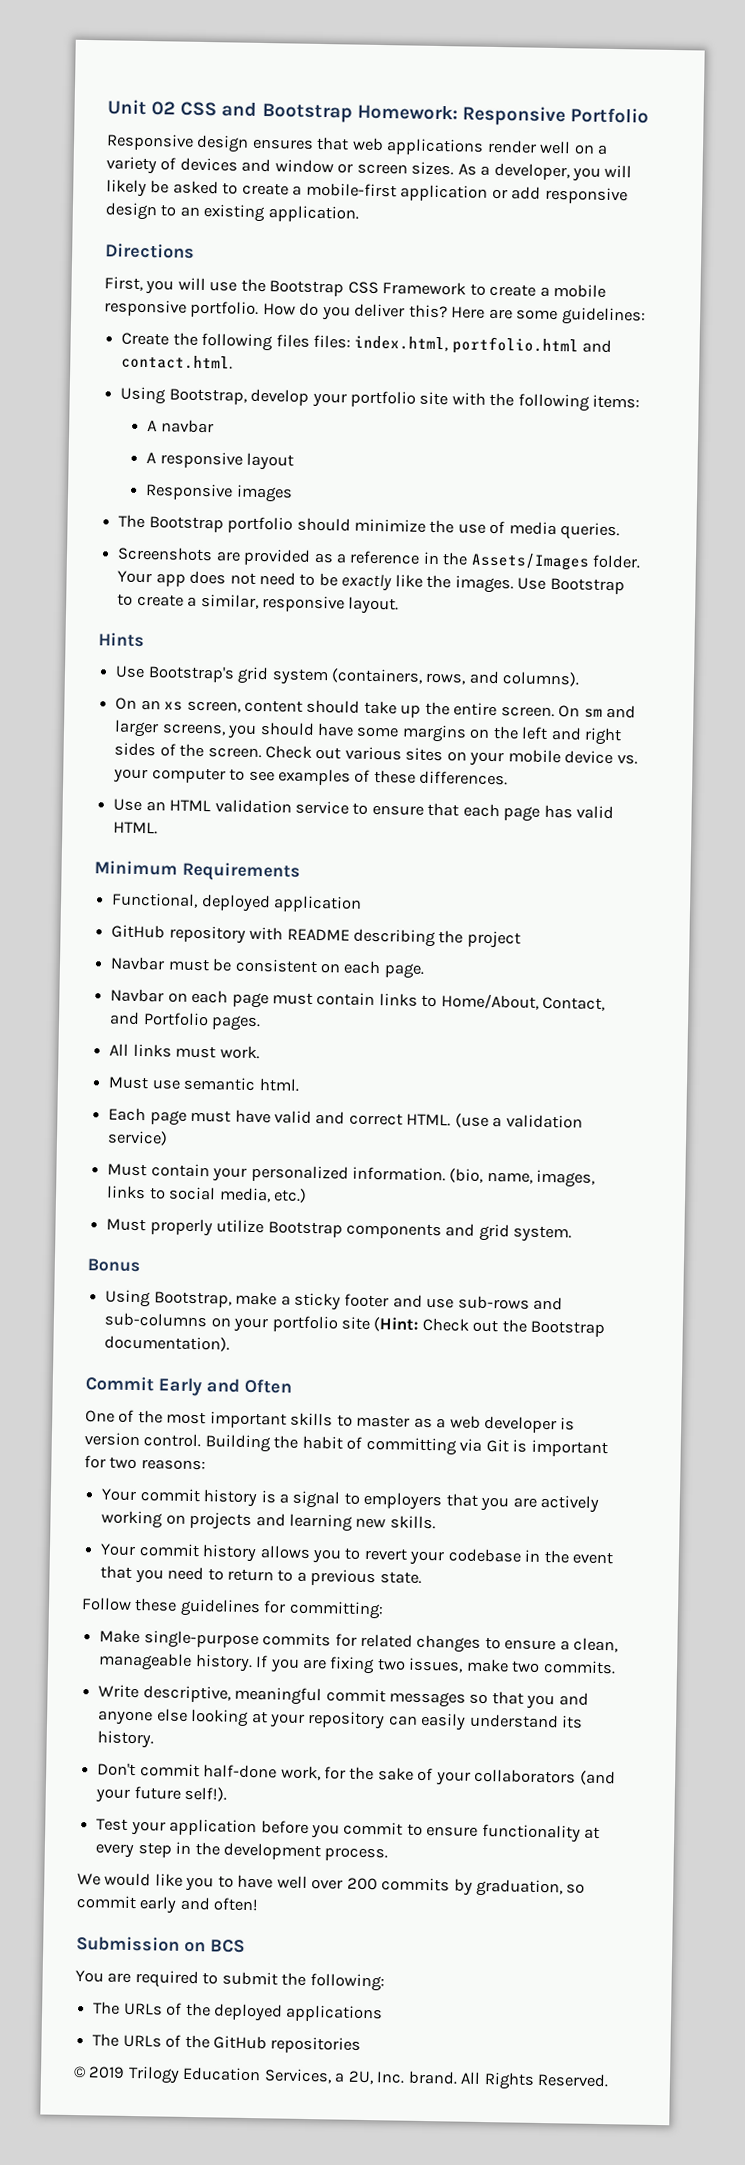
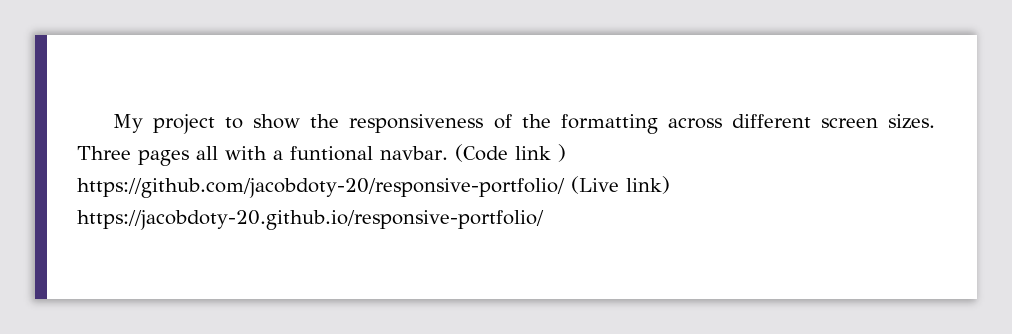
- Unit 02 CSS and Bootstrap Homework: Responsive Portfolio
- Responsive design ensures that web applications render well on a variety of devices and window or screen sizes. As a developer, you will likely be asked to create a mobile-first application or add responsive design to an existing application.
- Directions
- First, you will use the Bootstrap CSS Framework to create a mobile responsive portfolio. How do you deliver this? Here are some guidelines:
- Create the following files files: index.html, portfolio.html and contact.html.
- Using Bootstrap, develop your portfolio site with the following items:
- A navbar
- A responsive layout
- Responsive images
- The Bootstrap portfolio should minimize the use of media queries.
- Screenshots are provided as a reference in the Assets/Images folder. Your app does not need to be exactly like the images. Use Bootstrap to create a similar, responsive layout.
- Hints
- Use Bootstrap's grid system (containers, rows, and columns).
- On an xs screen, content should take up the entire screen. On sm and larger screens, you should have some margins on the left and right sides of the screen. Check out various sites on your mobile device vs. your computer to see examples of these differences.
- Use an HTML validation service to ensure that each page has valid HTML.
- Minimum Requirements
- Functional, deployed application
- GitHub repository with README describing the project
- Navbar must be consistent on each page.
- Navbar on each page must contain links to Home/About, Contact, and Portfolio pages.
- All links must work.
- Must use semantic html.
- Each page must have valid and correct HTML. (use a validation service)
- Must contain your personalized information. (bio, name, images, links to social media, etc.)
- Must properly utilize Bootstrap components and grid system.
- Bonus
- Using Bootstrap, make a sticky footer and use sub-rows and sub-columns on your portfolio site (Hint: Check out the Bootstrap documentation).
- Commit Early and Often
- One of the most important skills to master as a web developer is version control. Building the habit of committing via Git is important for two reasons:
- Your commit history is a signal to employers that you are actively working on projects and learning new skills.
- Your commit history allows you to revert your codebase in the event that you need to return to a previous state.
- Follow these guidelines for committing:
- Make single-purpose commits for related changes to ensure a clean, manageable history. If you are fixing two issues, make two commits.
- Write descriptive, meaningful commit messages so that you and anyone else looking at your repository can easily understand its history.
- Don't commit half-done work, for the sake of your collaborators (and your future self!).
- Test your application before you commit to ensure functionality at every step in the development process.
- We would like you to have well over 200 commits by graduation, so commit early and often!
- Submission on BCS
- You are required to submit the following:
- The URLs of the deployed applications
- The URLs of the GitHub repositories
- © 2019 Trilogy Education Services, a 2U, Inc. brand. All Rights Reserved.
+ My project to show the responsiveness of the formatting across different screen sizes. Three pages all with a funtional navbar. (Code link ) https://github.com/jacobdoty-20/responsive-portfolio/ (Live link) https://jacobdoty-20.github.io/responsive-portfolio/

